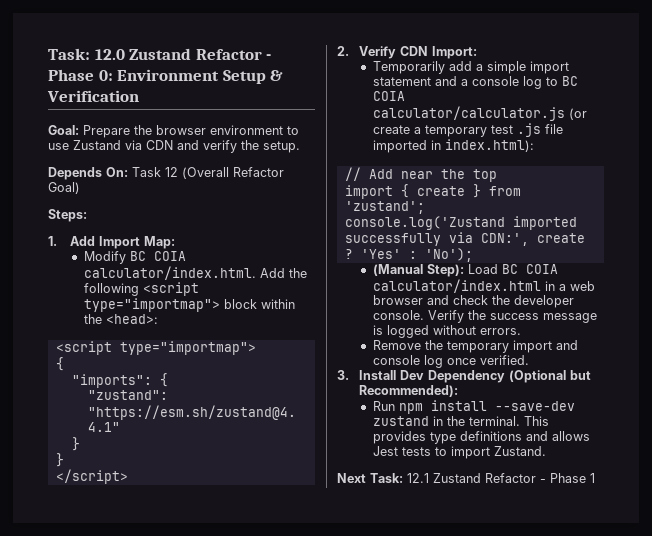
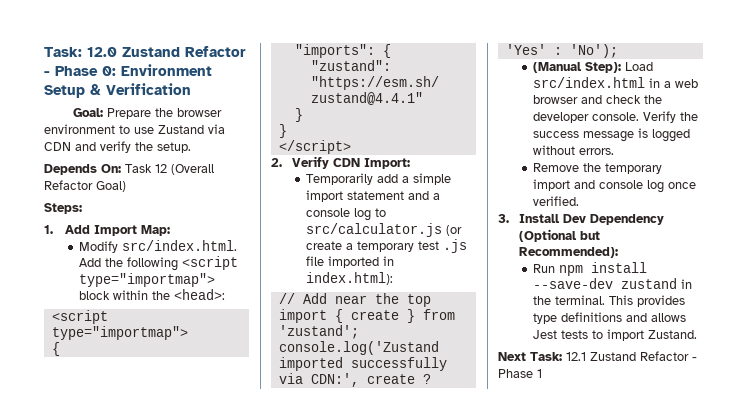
- Modify BC COIA calculator/index.html. Add the following <script type="importmap"> block within the <head>:
+ Modify src/index.html. Add the following <script type="importmap"> block within the <head>:
- Temporarily add a simple import statement and a console log to BC COIA calculator/calculator.js (or create a temporary test .js file imported in index.html):
+ Temporarily add a simple import statement and a console log to src/calculator.js (or create a temporary test .js file imported in index.html):
- (Manual Step): Load BC COIA calculator/index.html in a web browser and check the developer console.
+ (Manual Step): Load src/index.html in a web browser and check the developer console.

